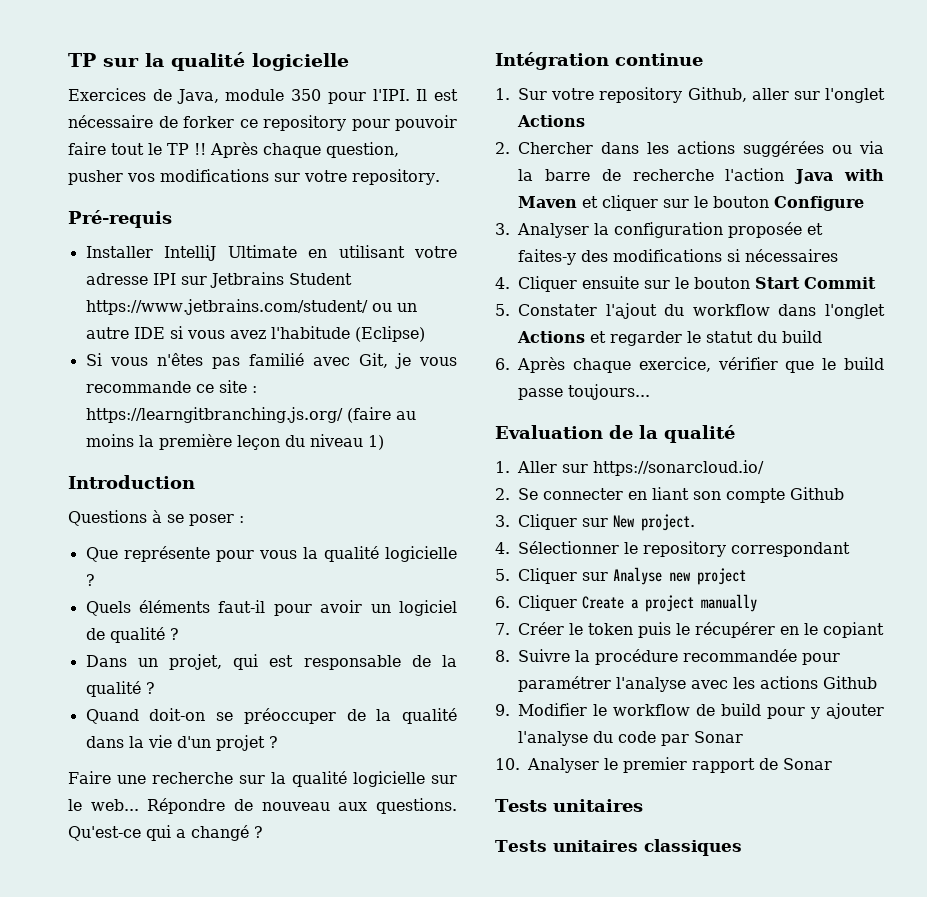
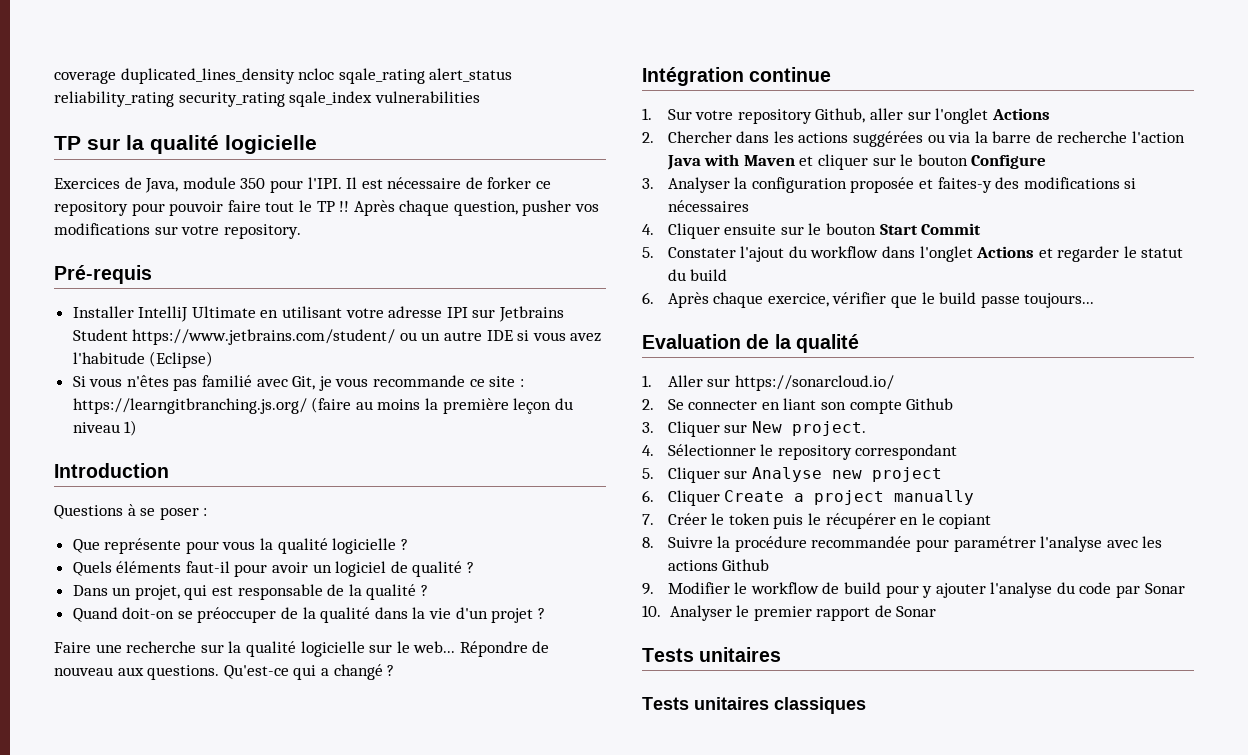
+ coverage duplicated_lines_density ncloc sqale_rating alert_status reliability_rating security_rating sqale_index vulnerabilities

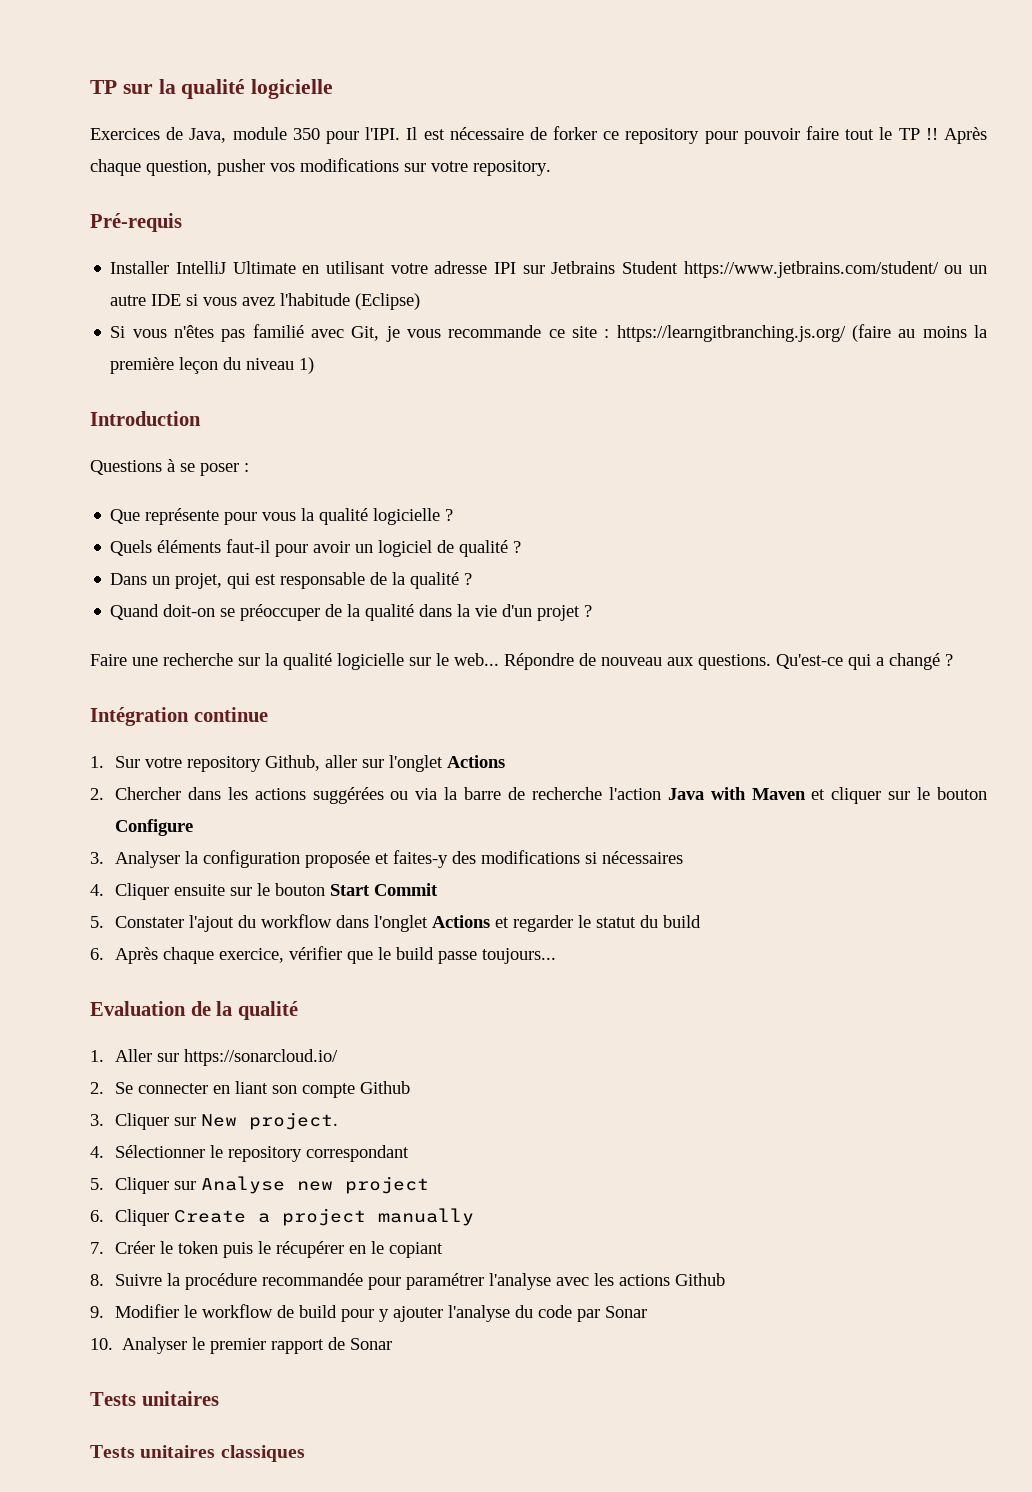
- coverage duplicated_lines_density ncloc sqale_rating alert_status reliability_rating security_rating sqale_index vulnerabilities

